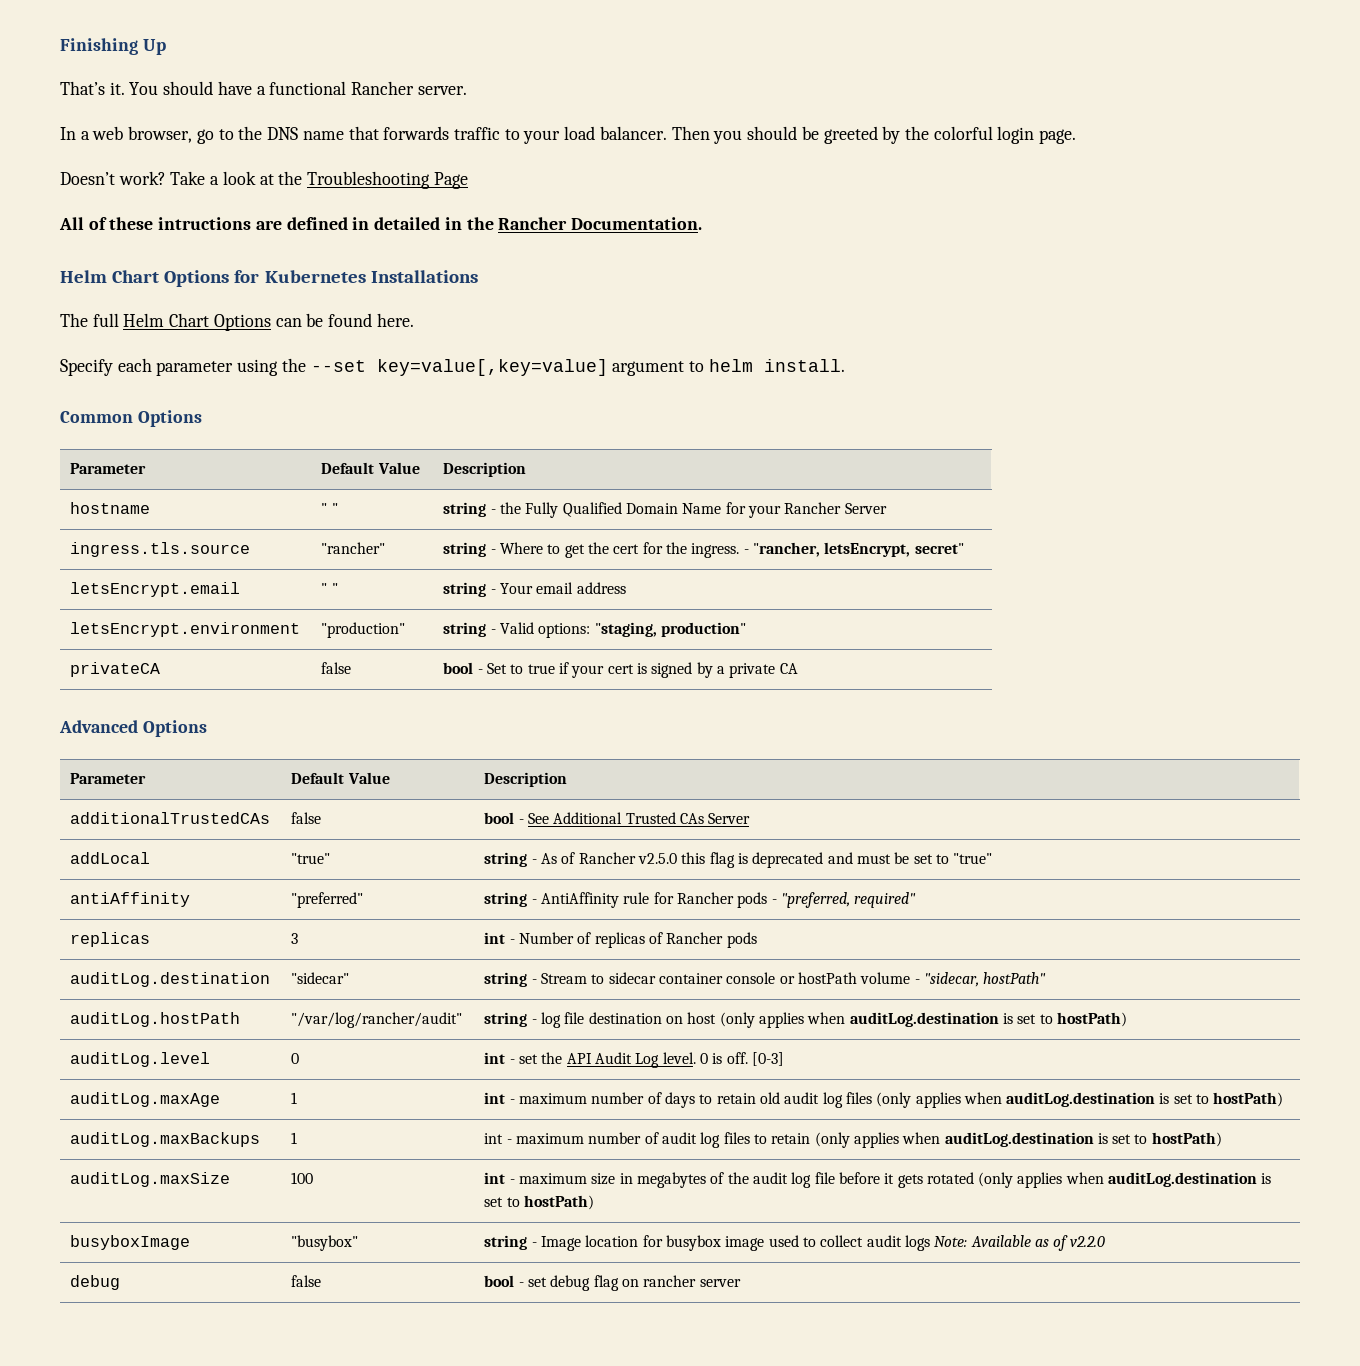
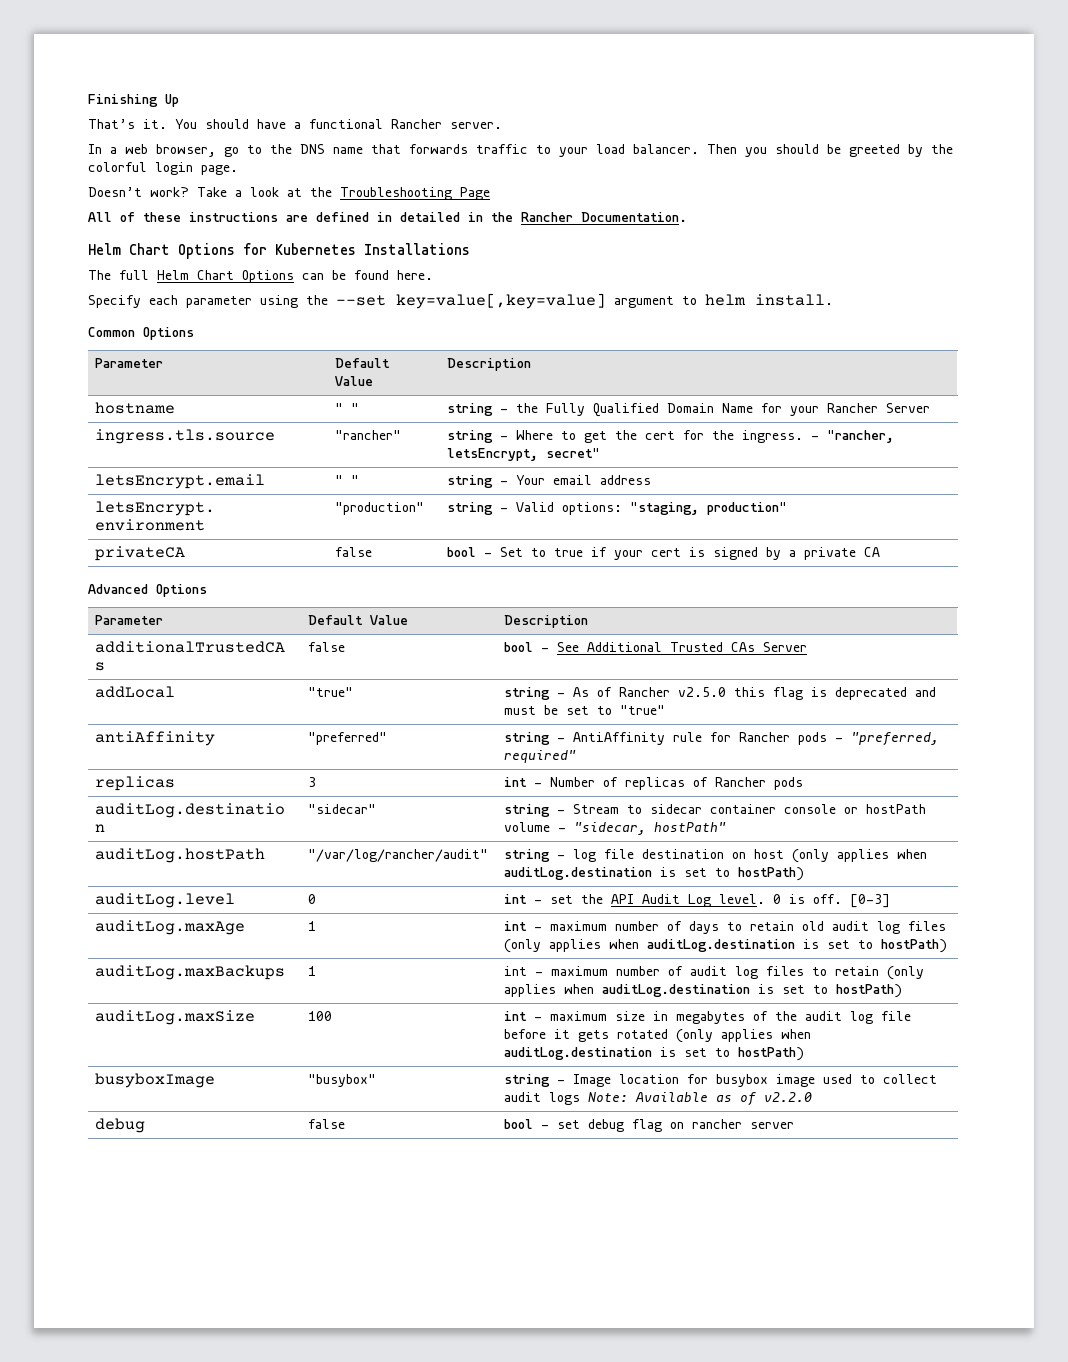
- All of these intructions are defined in detailed in the Rancher Documentation.
+ All of these instructions are defined in detailed in the Rancher Documentation.

